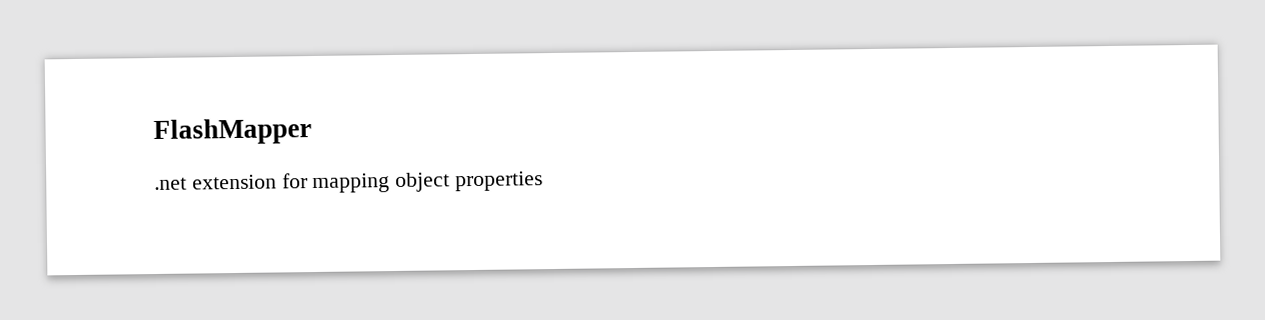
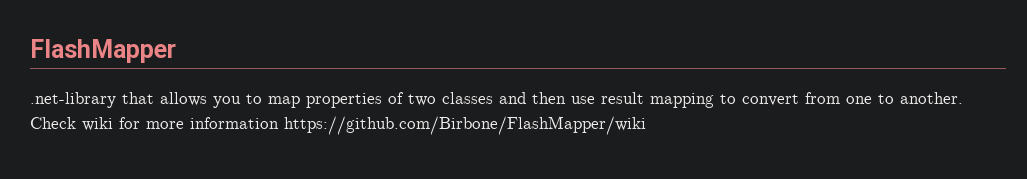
- .net extension for mapping object properties
+ .net-library that allows you to map properties of two classes and then use result mapping to convert from one to another. Check wiki for more information https://github.com/Birbone/FlashMapper/wiki

